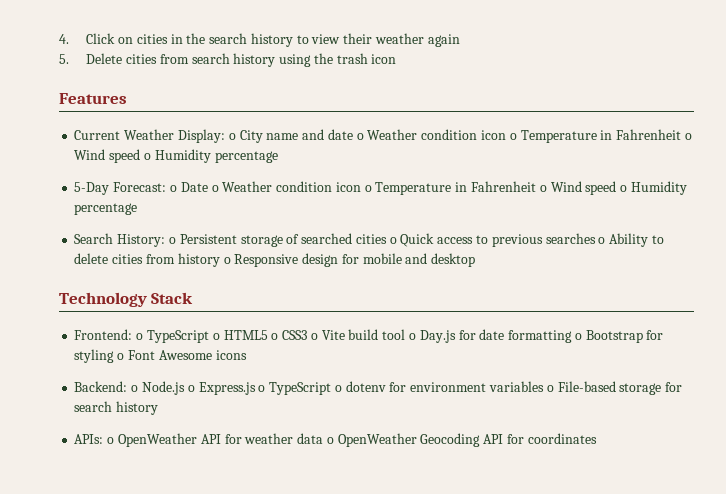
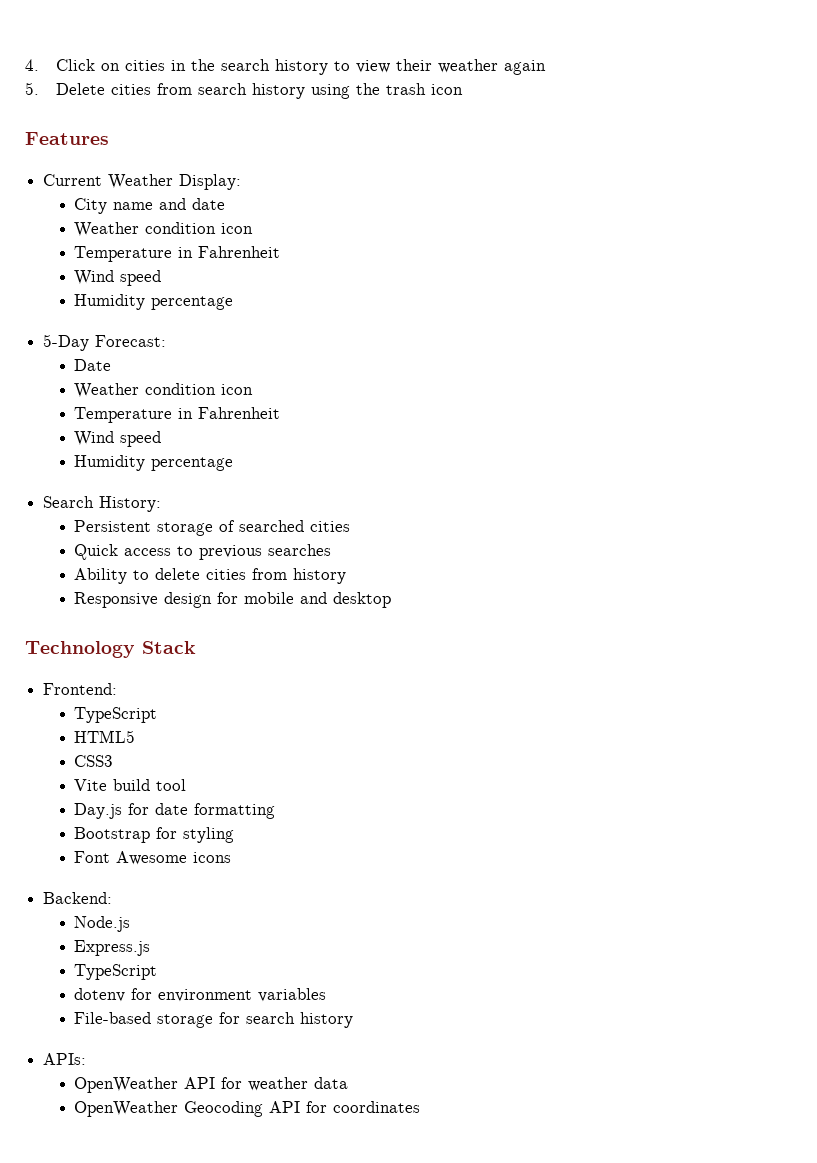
- Current Weather Display: o City name and date o Weather condition icon o Temperature in Fahrenheit o Wind speed o Humidity percentage
+ Current Weather Display:
+ City name and date
+ Weather condition icon
+ Temperature in Fahrenheit
+ Wind speed
+ Humidity percentage
- 5-Day Forecast: o Date o Weather condition icon o Temperature in Fahrenheit o Wind speed o Humidity percentage
+ 5-Day Forecast:
+ Date
+ Weather condition icon
+ Temperature in Fahrenheit
+ Wind speed
+ Humidity percentage
- Search History: o Persistent storage of searched cities o Quick access to previous searches o Ability to delete cities from history o Responsive design for mobile and desktop
+ Search History:
+ Persistent storage of searched cities
+ Quick access to previous searches
+ Ability to delete cities from history
+ Responsive design for mobile and desktop
- Frontend: o TypeScript o HTML5 o CSS3 o Vite build tool o Day.js for date formatting o Bootstrap for styling o Font Awesome icons
+ Frontend:
+ TypeScript
+ HTML5
+ CSS3
+ Vite build tool
+ Day.js for date formatting
+ Bootstrap for styling
+ Font Awesome icons
- Backend: o Node.js o Express.js o TypeScript o dotenv for environment variables o File-based storage for search history
+ Backend:
+ Node.js
+ Express.js
+ TypeScript
+ dotenv for environment variables
+ File-based storage for search history
- APIs: o OpenWeather API for weather data o OpenWeather Geocoding API for coordinates
+ APIs:
+ OpenWeather API for weather data
+ OpenWeather Geocoding API for coordinates

